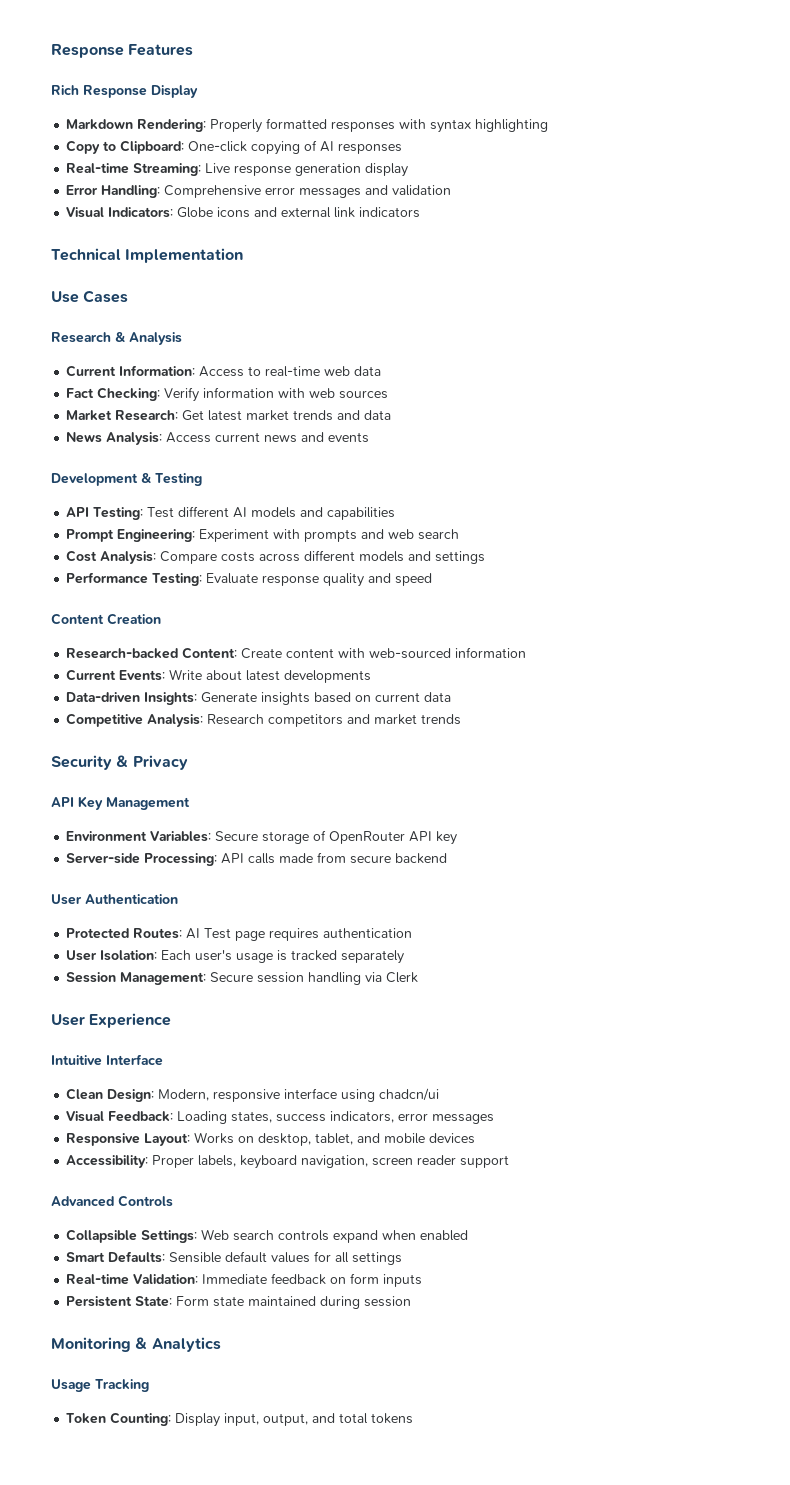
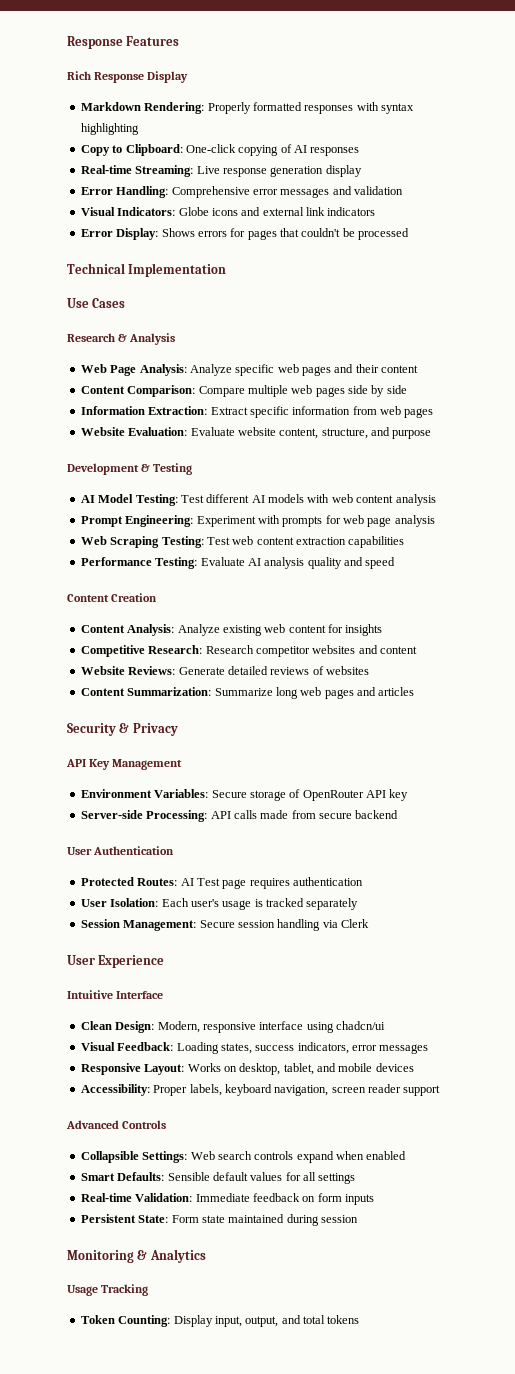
+ Error Display: Shows errors for pages that couldn't be processed
- Current Information: Access to real-time web data
- Fact Checking: Verify information with web sources
- Market Research: Get latest market trends and data
- News Analysis: Access current news and events
+ Web Page Analysis: Analyze specific web pages and their content
+ Content Comparison: Compare multiple web pages side by side
+ Information Extraction: Extract specific information from web pages
+ Website Evaluation: Evaluate website content, structure, and purpose
- API Testing: Test different AI models and capabilities
+ AI Model Testing: Test different AI models with web content analysis
- Prompt Engineering: Experiment with prompts and web search
- Cost Analysis: Compare costs across different models and settings
+ Prompt Engineering: Experiment with prompts for web page analysis
+ Web Scraping Testing: Test web content extraction capabilities
- Performance Testing: Evaluate response quality and speed
+ Performance Testing: Evaluate AI analysis quality and speed
- Research-backed Content: Create content with web-sourced information
- Current Events: Write about latest developments
- Data-driven Insights: Generate insights based on current data
- Competitive Analysis: Research competitors and market trends
+ Content Analysis: Analyze existing web content for insights
+ Competitive Research: Research competitor websites and content
+ Website Reviews: Generate detailed reviews of websites
+ Content Summarization: Summarize long web pages and articles

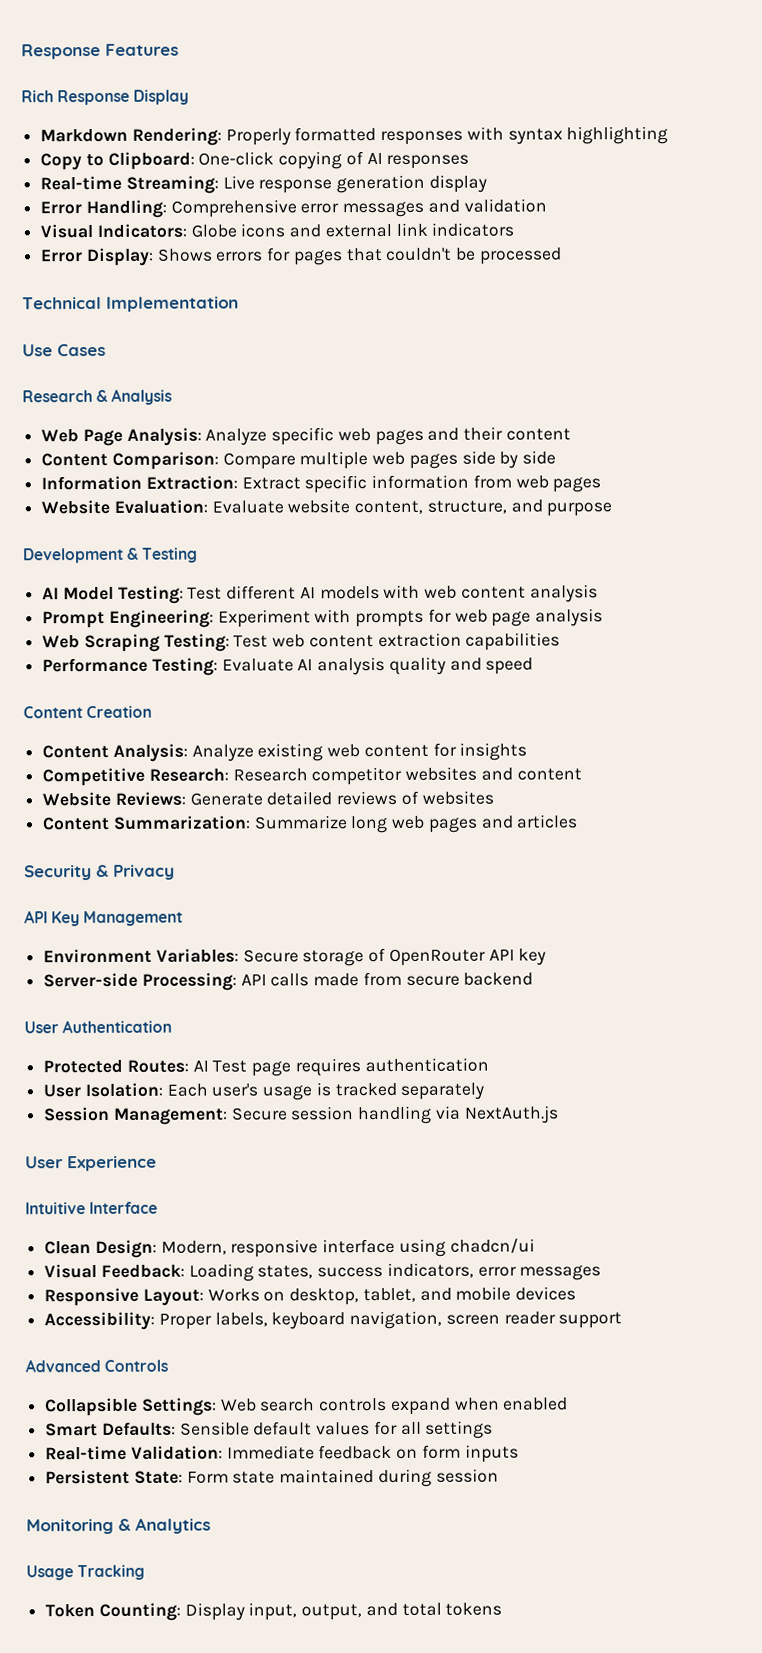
- Session Management: Secure session handling via Clerk
+ Session Management: Secure session handling via NextAuth.js

